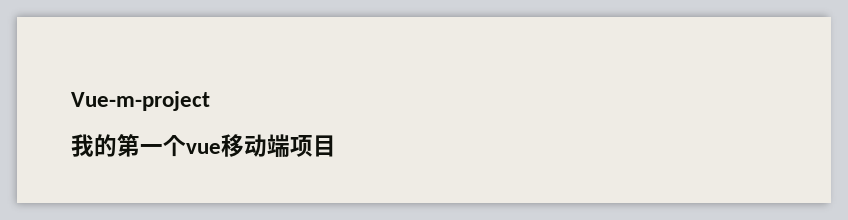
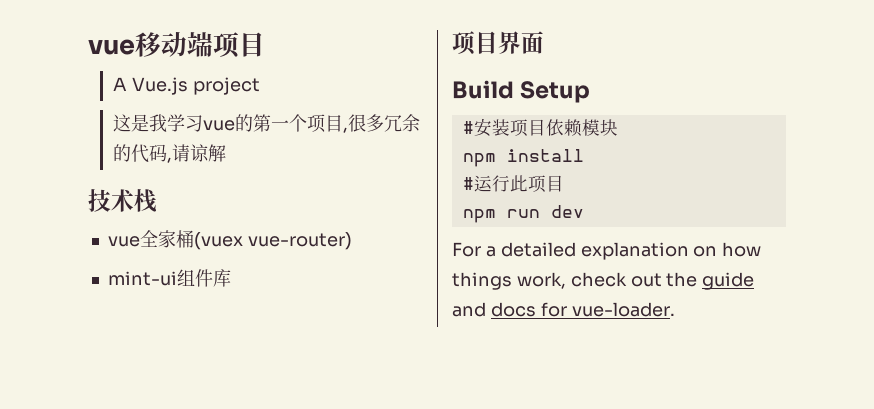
- Vue-m-project
- 我的第一个vue移动端项目
+ vue移动端项目
+ A Vue.js project
+ 这是我学习vue的第一个项目,很多冗余的代码,请谅解
+ 技术栈
+ vue全家桶(vuex vue-router)
+ mint-ui组件库
+ 项目界面
+ Build Setup
+ #安装项目依赖模块
+ npm install
+ #运行此项目
+ npm run dev
+ For a detailed explanation on how things work, check out the guide and docs for vue-loader.

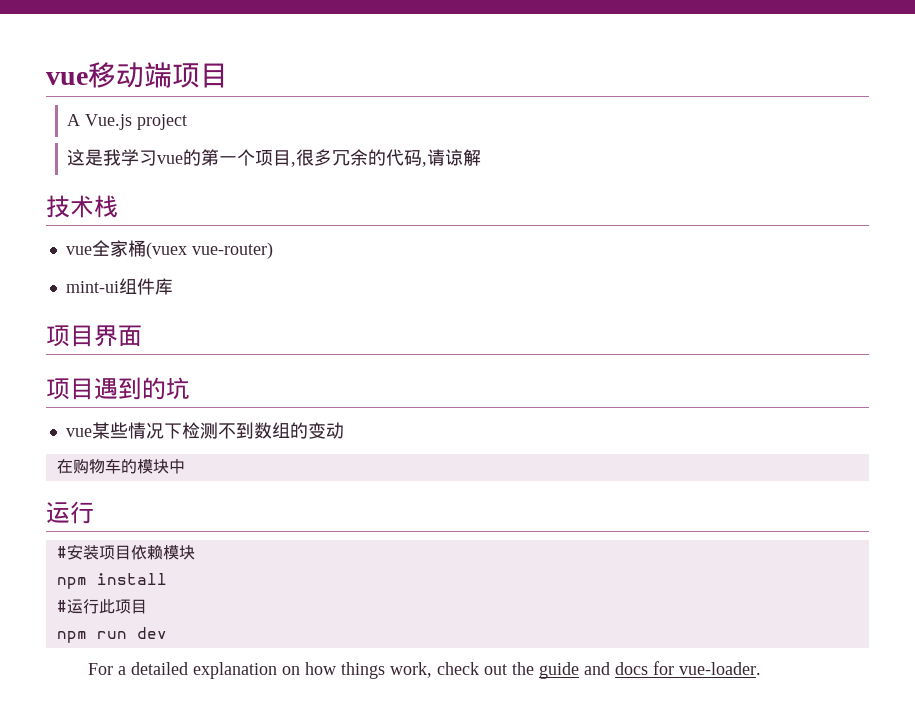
- Build Setup
+ 项目遇到的坑
+ vue某些情况下检测不到数组的变动
+ 在购物车的模块中
+ 运行

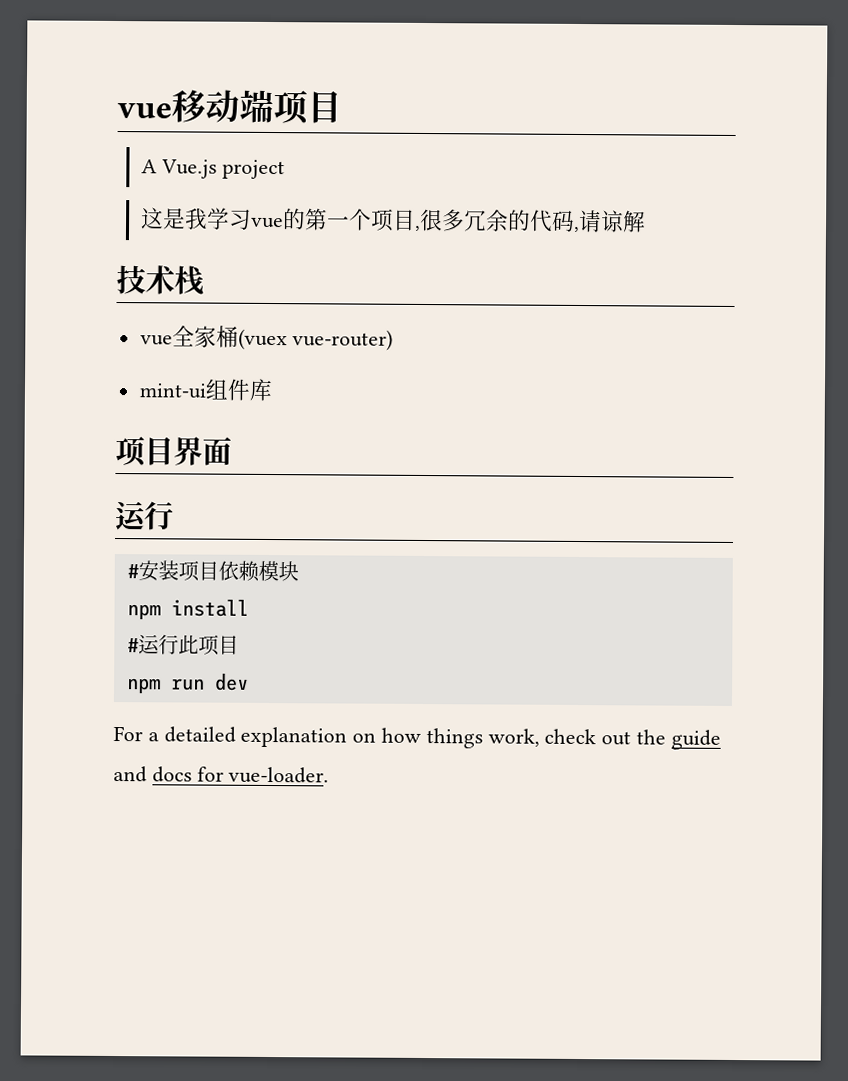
- 项目遇到的坑
- vue某些情况下检测不到数组的变动
- 在购物车的模块中

